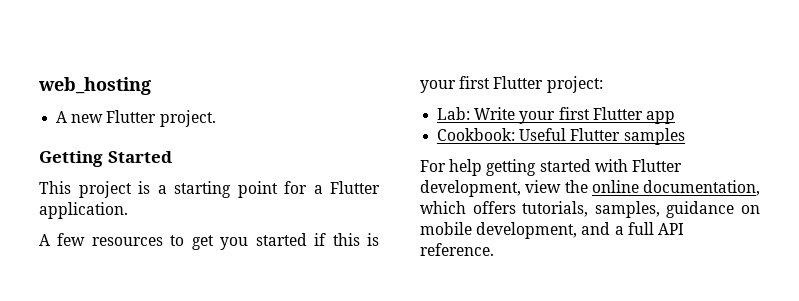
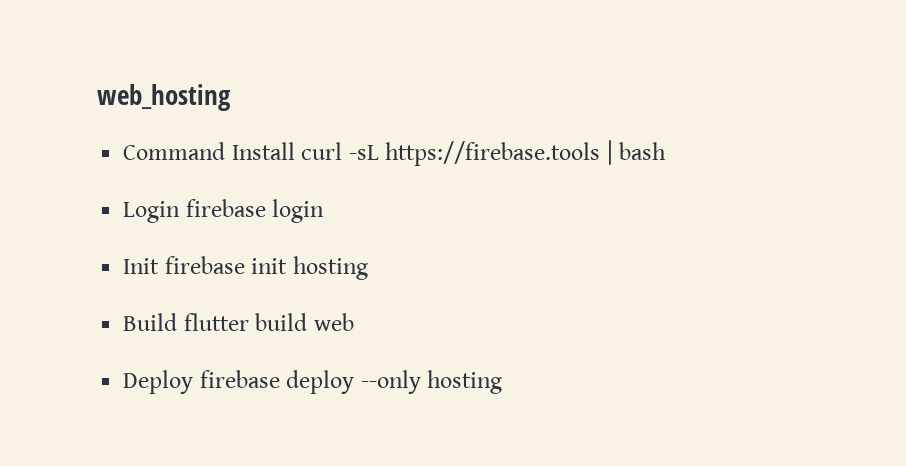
- A new Flutter project.
- Getting Started
- This project is a starting point for a Flutter application.
- A few resources to get you started if this is your first Flutter project:
- Lab: Write your first Flutter app
- Cookbook: Useful Flutter samples
- For help getting started with Flutter development, view the online documentation, which offers tutorials, samples, guidance on mobile development, and a full API reference.
+ Command Install curl -sL https://firebase.tools | bash
+ Login firebase login
+ Init firebase init hosting
+ Build flutter build web
+ Deploy firebase deploy --only hosting

